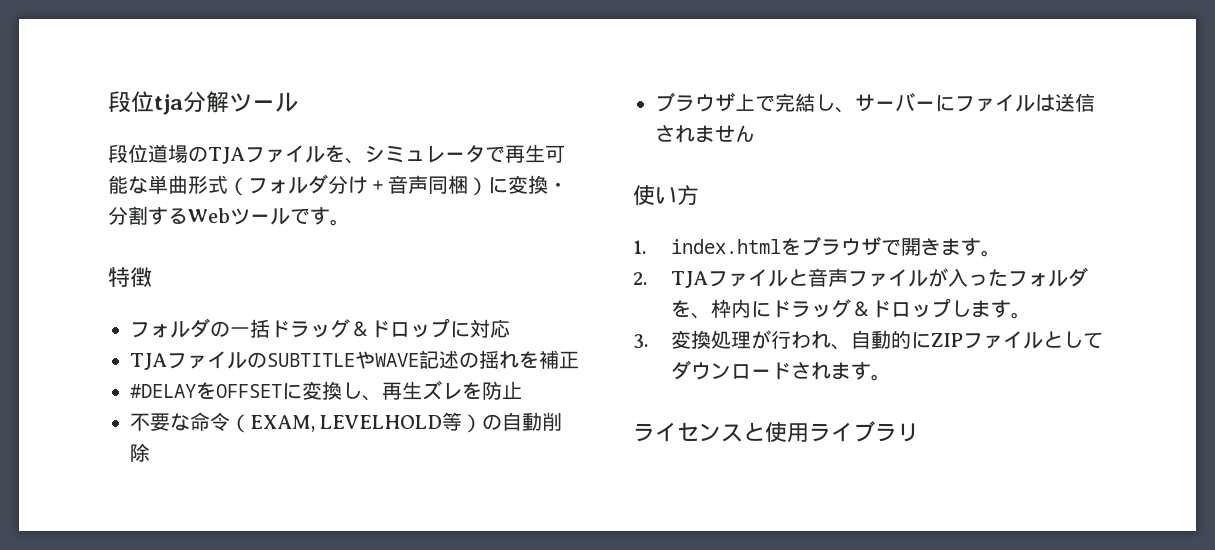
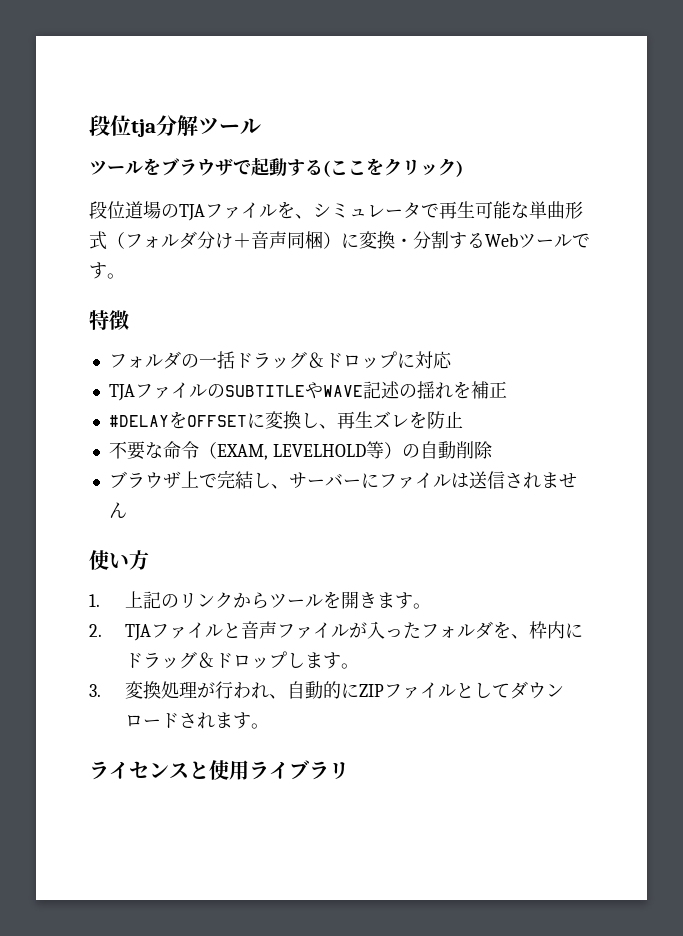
+ ツールをブラウザで起動する(ここをクリック)
- 1. index.htmlをブラウザで開きます。
+ 1.上記のリンクからツールを開きます。

